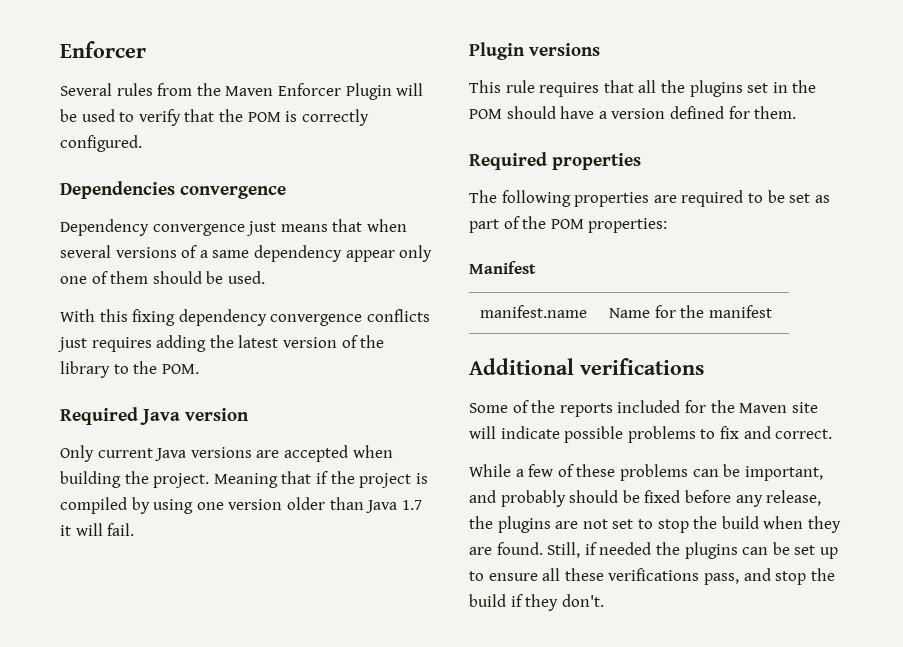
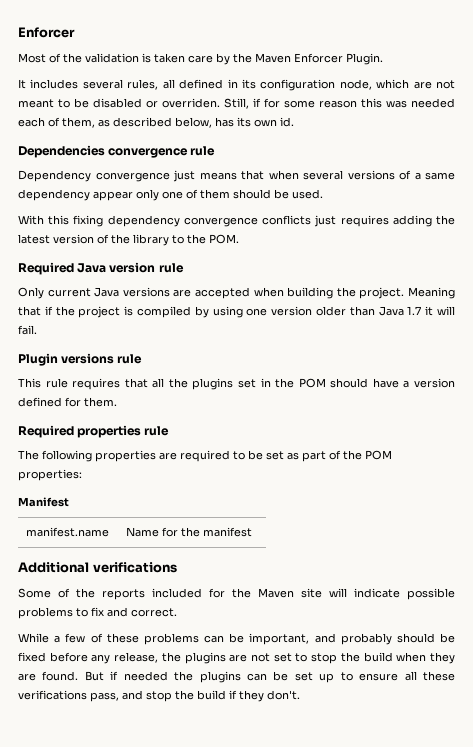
- Several rules from the Maven Enforcer Plugin will be used to verify that the POM is correctly configured.
+ Most of the validation is taken care by the Maven Enforcer Plugin.
+ It includes several rules, all defined in its configuration node, which are not meant to be disabled or overriden. Still, if for some reason this was needed each of them, as described below, has its own id.
- Dependencies convergence
+ Dependencies convergence rule
- Required Java version
+ Required Java version rule
- Plugin versions
+ Plugin versions rule
- Required properties
+ Required properties rule
- Still, if needed the plugins can be set up to ensure all these verifications pass, and stop the build if they don't.
+ But if needed the plugins can be set up to ensure all these verifications pass, and stop the build if they don't.

